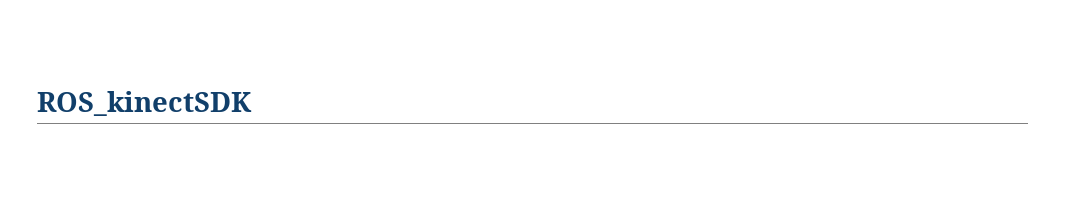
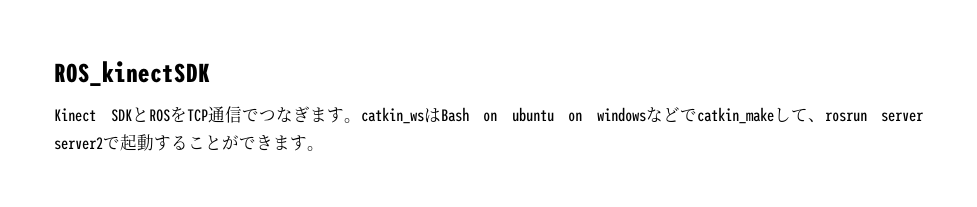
+ Kinect SDKとROSをTCP通信でつなぎます。catkin_wsはBash on ubuntu on windowsなどでcatkin_makeして、rosrun server server2で起動することができます。

